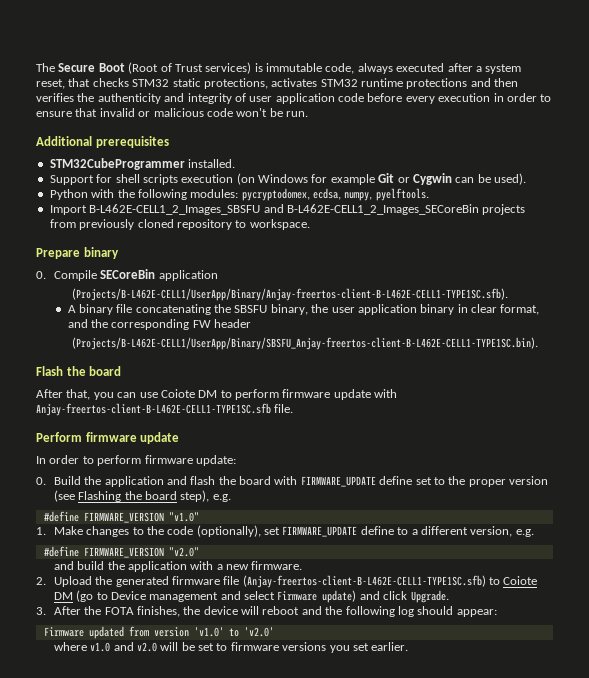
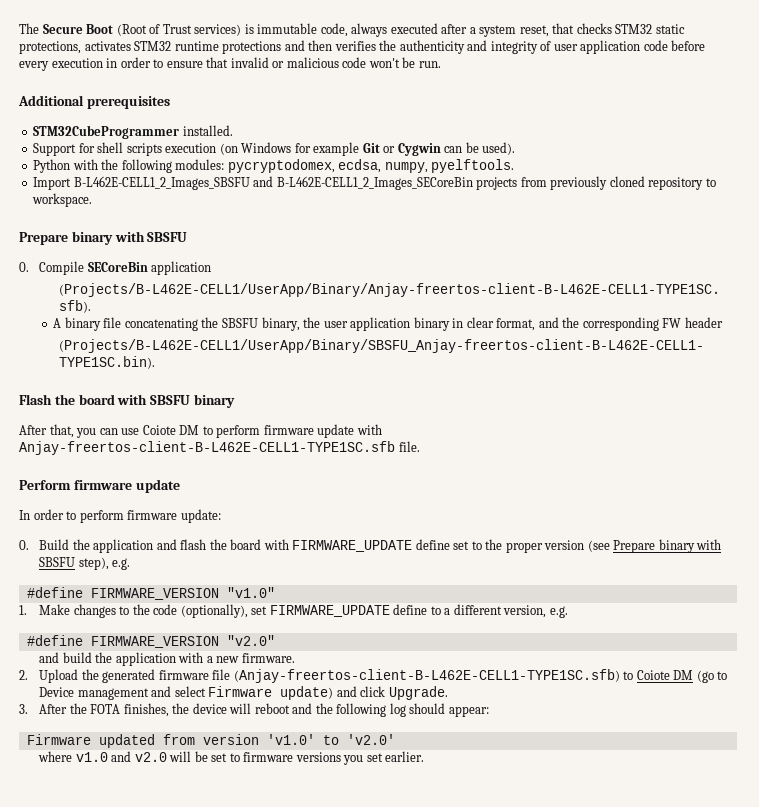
  Import B-L462E-CELL1_2_Images_SBSFU and B-L462E-CELL1_2_Images_SECoreBin projects from previously cloned repository to workspace.
- Prepare binary
+ Prepare binary with SBSFU
- Flash the board
+ Flash the board with SBSFU binary
- 0. Build the application and flash the board with FIRMWARE_UPDATE define set to the proper version (see Flashing the board step), e.g.
+ 0. Build the application and flash the board with FIRMWARE_UPDATE define set to the proper version (see Prepare binary with SBSFU step), e.g.

